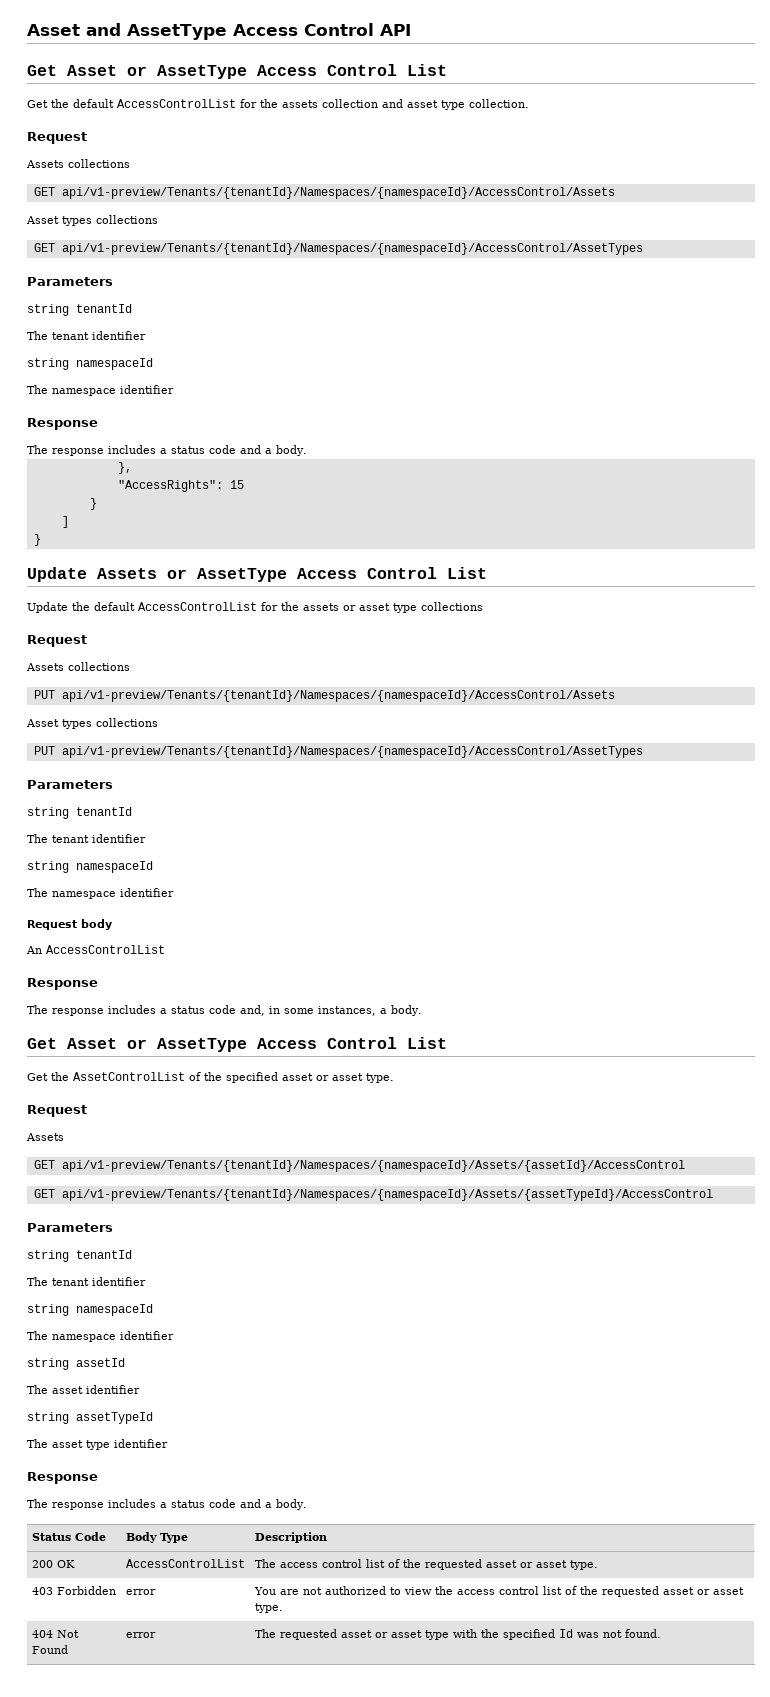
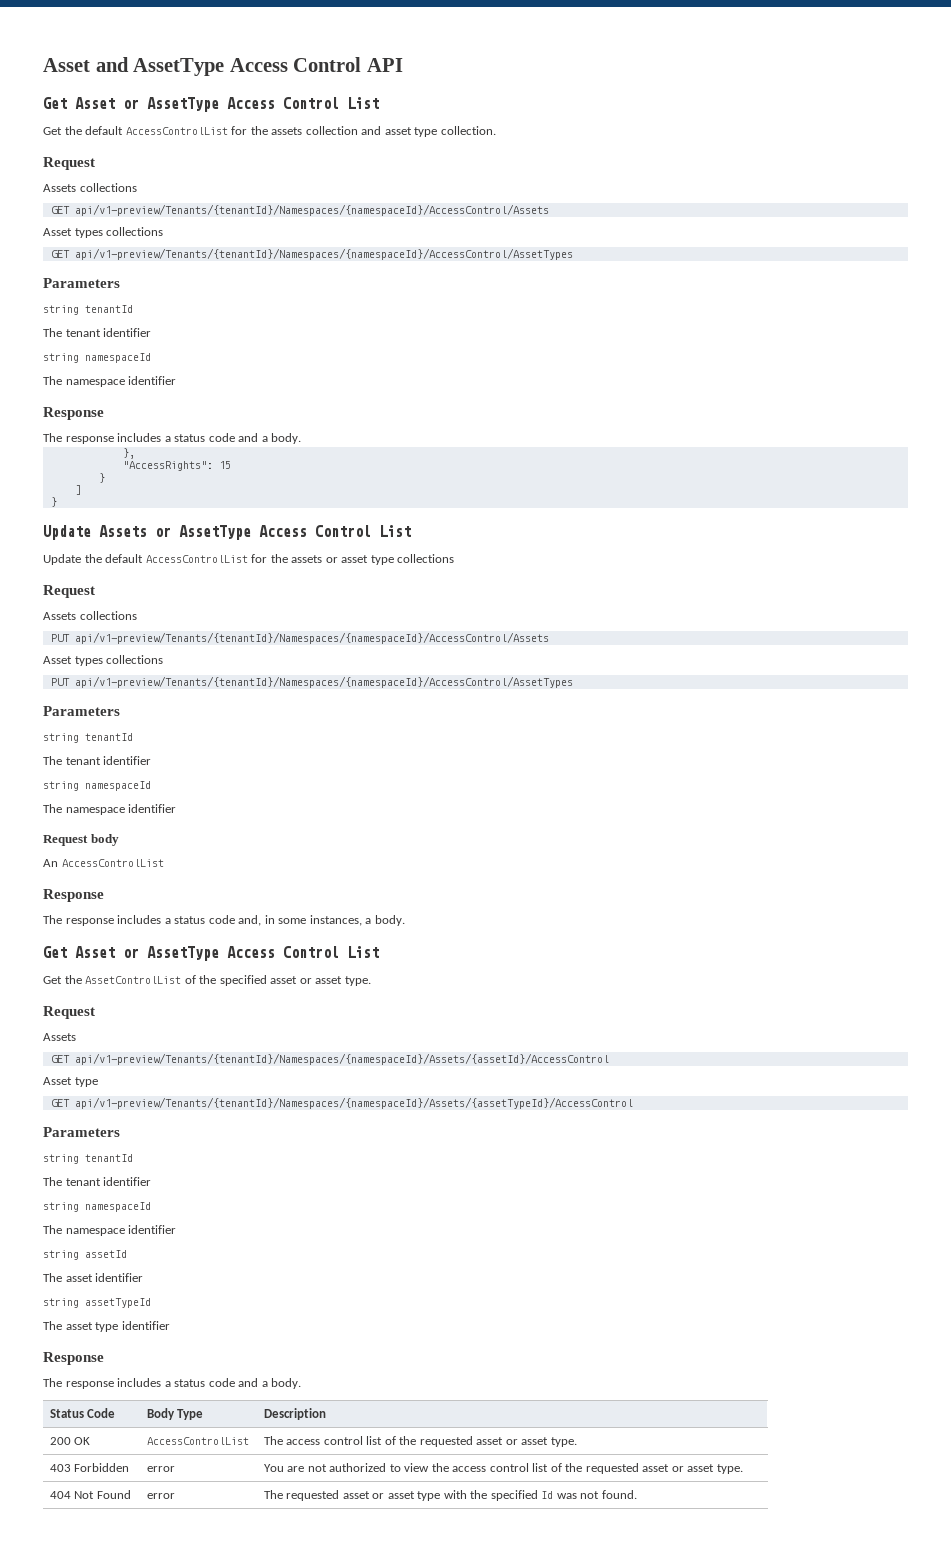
+ Asset type

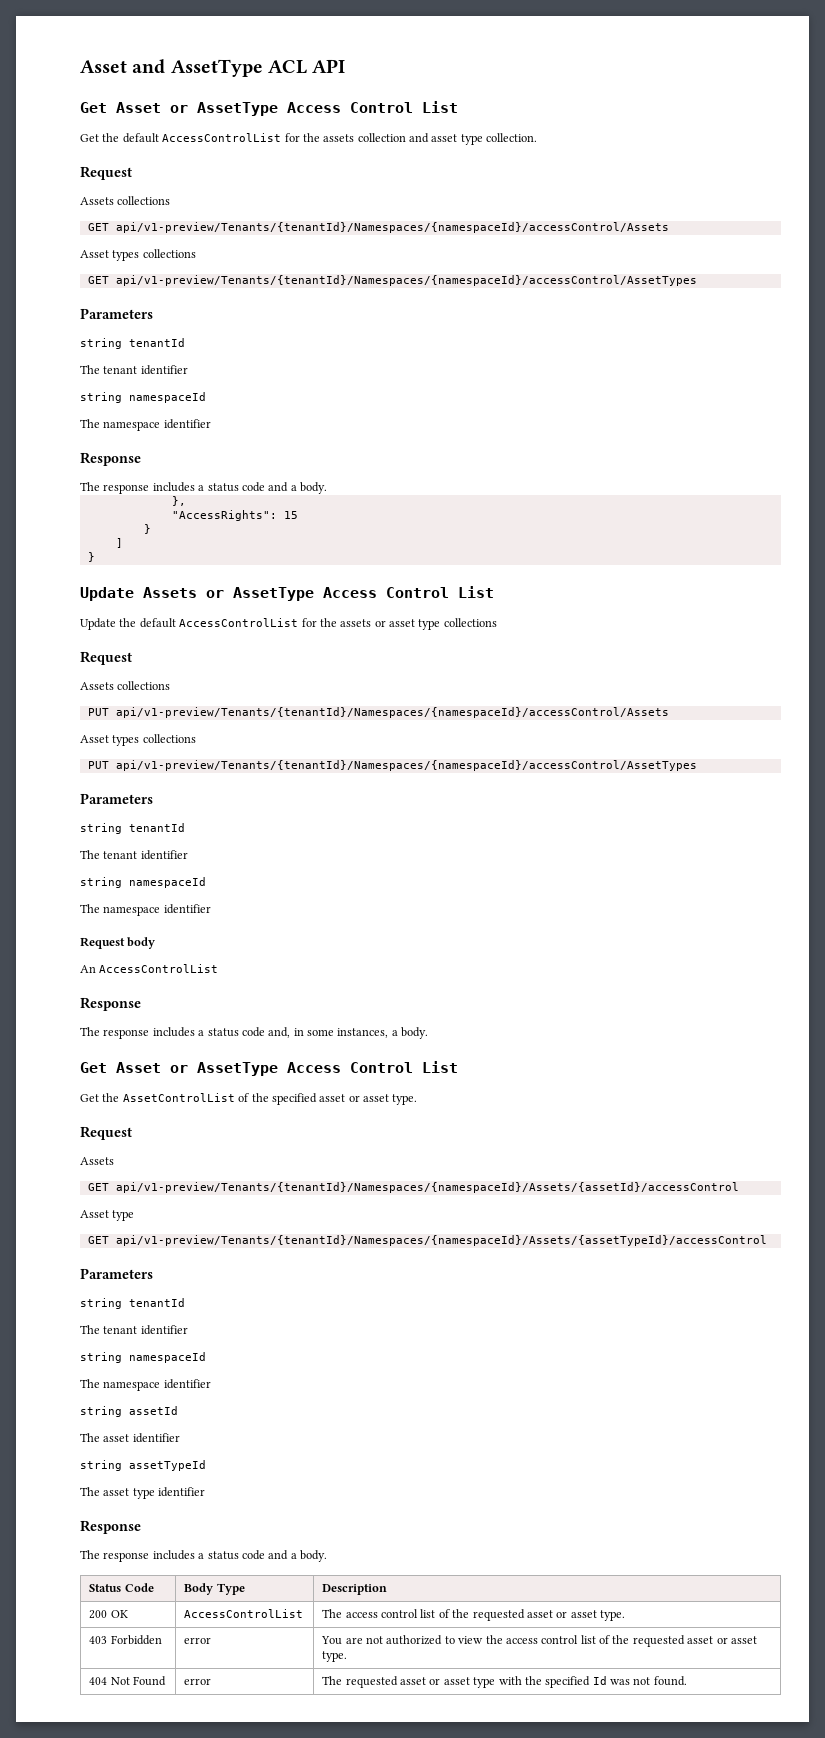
- Asset and AssetType Access Control API
+ Asset and AssetType ACL API
- GET api/v1-preview/Tenants/{tenantId}/Namespaces/{namespaceId}/AccessControl/Assets
+ GET api/v1-preview/Tenants/{tenantId}/Namespaces/{namespaceId}/accessControl/Assets
- GET api/v1-preview/Tenants/{tenantId}/Namespaces/{namespaceId}/AccessControl/AssetTypes
+ GET api/v1-preview/Tenants/{tenantId}/Namespaces/{namespaceId}/accessControl/AssetTypes
- PUT api/v1-preview/Tenants/{tenantId}/Namespaces/{namespaceId}/AccessControl/Assets
+ PUT api/v1-preview/Tenants/{tenantId}/Namespaces/{namespaceId}/accessControl/Assets
- PUT api/v1-preview/Tenants/{tenantId}/Namespaces/{namespaceId}/AccessControl/AssetTypes
+ PUT api/v1-preview/Tenants/{tenantId}/Namespaces/{namespaceId}/accessControl/AssetTypes
- GET api/v1-preview/Tenants/{tenantId}/Namespaces/{namespaceId}/Assets/{assetId}/AccessControl
+ GET api/v1-preview/Tenants/{tenantId}/Namespaces/{namespaceId}/Assets/{assetId}/accessControl
- GET api/v1-preview/Tenants/{tenantId}/Namespaces/{namespaceId}/Assets/{assetTypeId}/AccessControl
+ GET api/v1-preview/Tenants/{tenantId}/Namespaces/{namespaceId}/Assets/{assetTypeId}/accessControl

